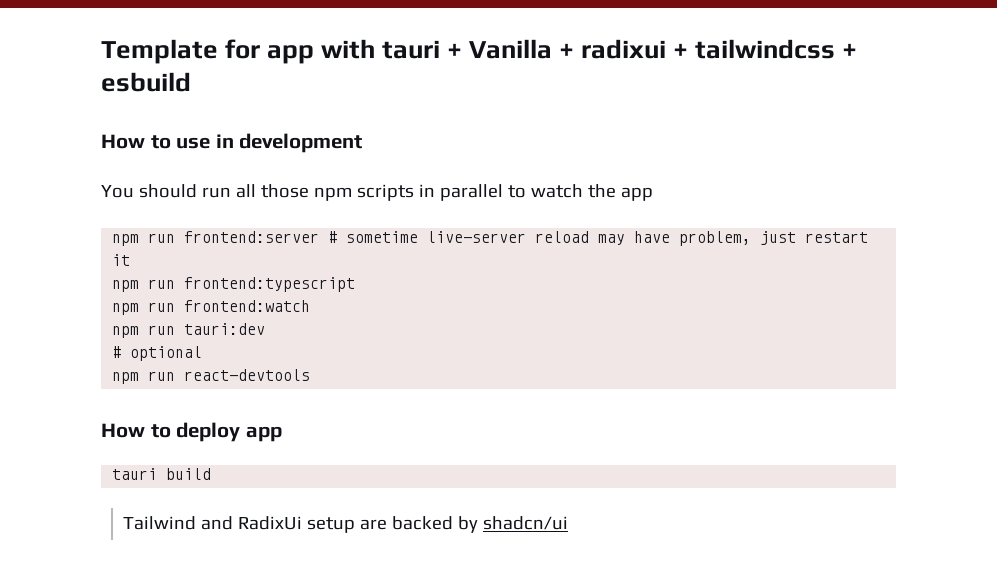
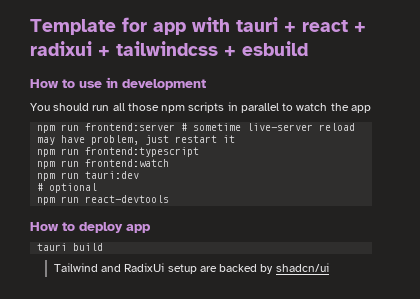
- Template for app with tauri + Vanilla + radixui + tailwindcss + esbuild
+ Template for app with tauri + react + radixui + tailwindcss + esbuild

